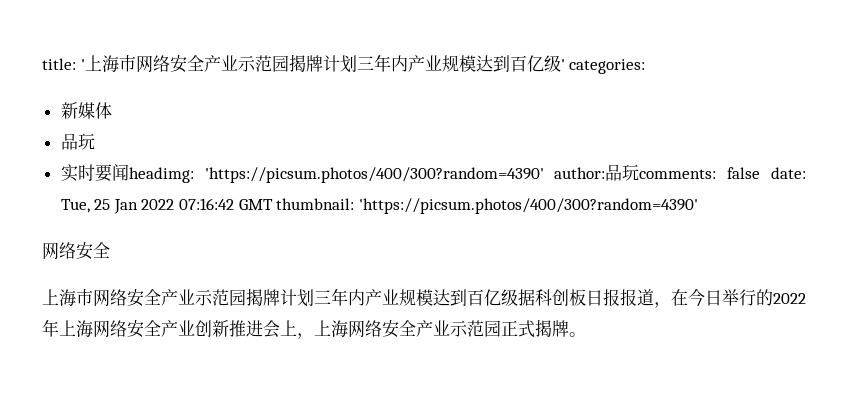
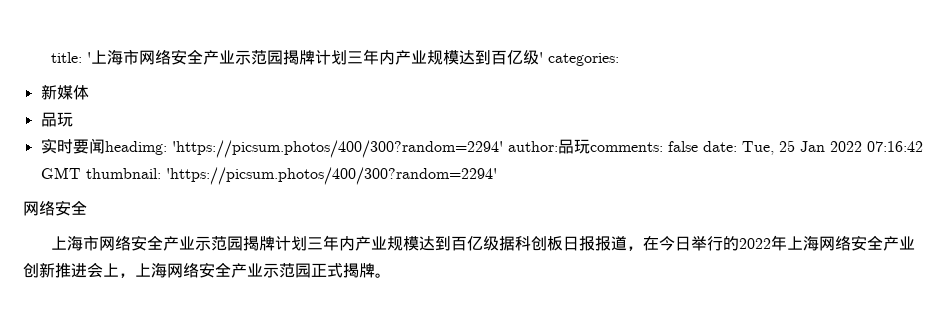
- 实时要闻headimg: 'https://picsum.photos/400/300?random=4390' author:品玩comments: false date: Tue, 25 Jan 2022 07:16:42 GMT thumbnail: 'https://picsum.photos/400/300?random=4390'
+ 实时要闻headimg: 'https://picsum.photos/400/300?random=2294' author:品玩comments: false date: Tue, 25 Jan 2022 07:16:42 GMT thumbnail: 'https://picsum.photos/400/300?random=2294'

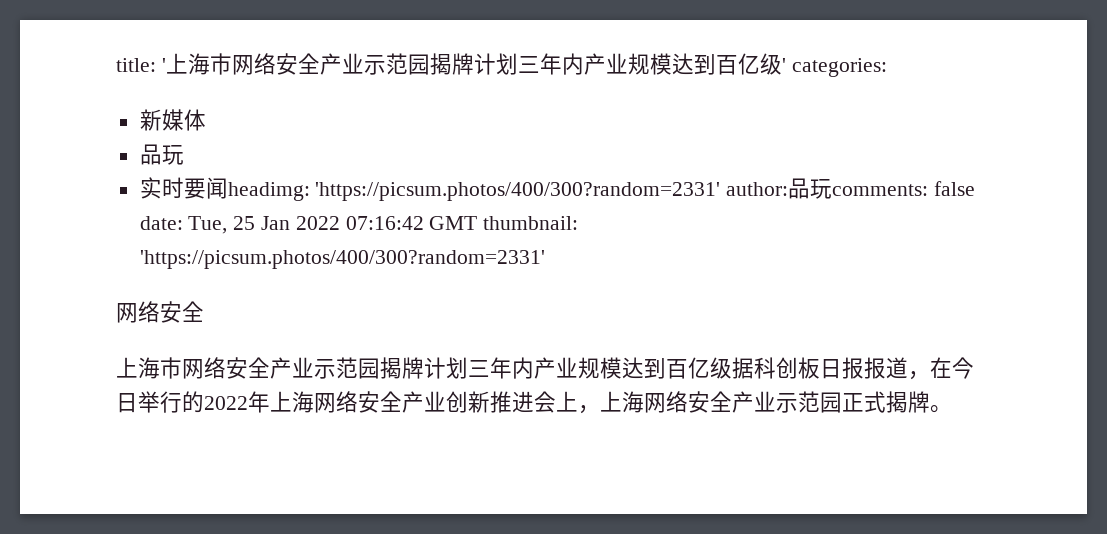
- 实时要闻headimg: 'https://picsum.photos/400/300?random=2294' author:品玩comments: false date: Tue, 25 Jan 2022 07:16:42 GMT thumbnail: 'https://picsum.photos/400/300?random=2294'
+ 实时要闻headimg: 'https://picsum.photos/400/300?random=2331' author:品玩comments: false date: Tue, 25 Jan 2022 07:16:42 GMT thumbnail: 'https://picsum.photos/400/300?random=2331'

